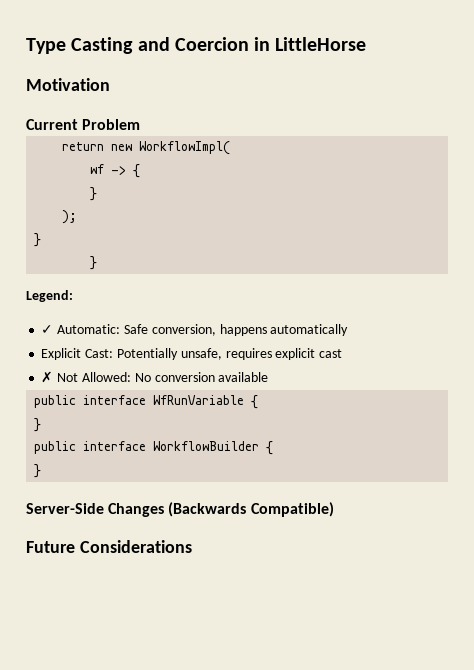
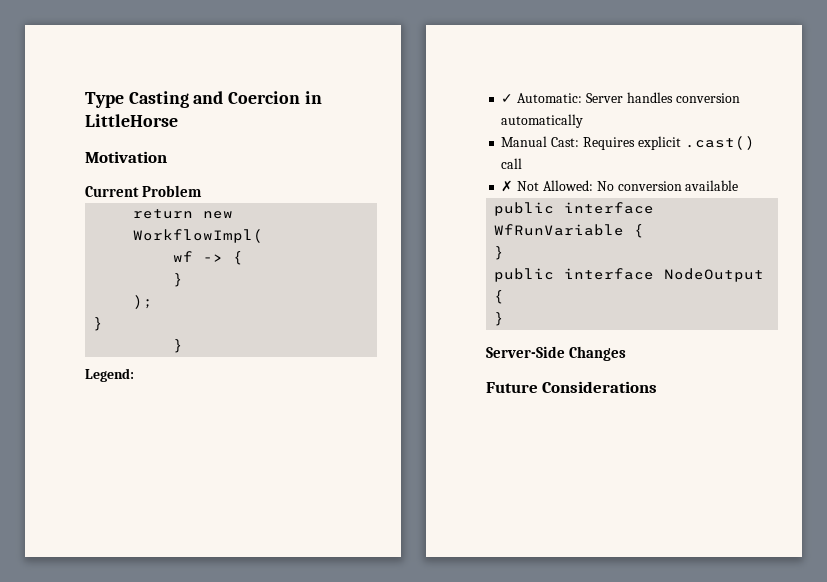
- ✓ Automatic: Safe conversion, happens automatically
- Explicit Cast: Potentially unsafe, requires explicit cast
+ ✓ Automatic: Server handles conversion automatically
+ Manual Cast: Requires explicit .cast() call
- public interface WorkflowBuilder {
+ public interface NodeOutput {
- Server-Side Changes (Backwards Compatible)
+ Server-Side Changes

